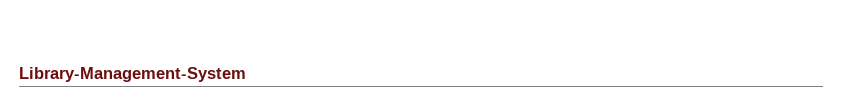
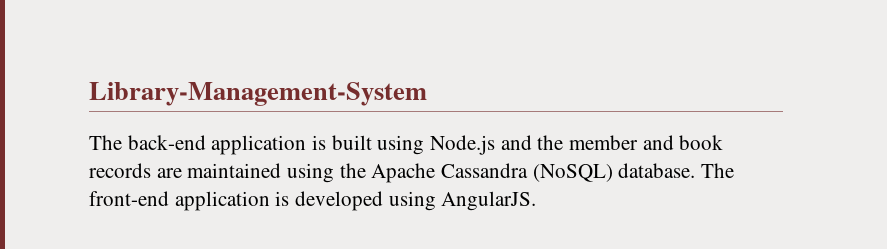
+ The back-end application is built using Node.js and the member and book records are maintained using the Apache Cassandra (NoSQL) database. The front-end application is developed using AngularJS.

